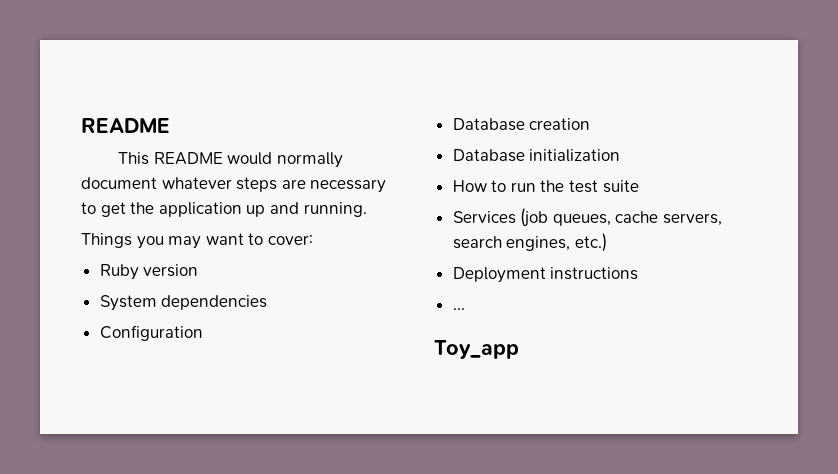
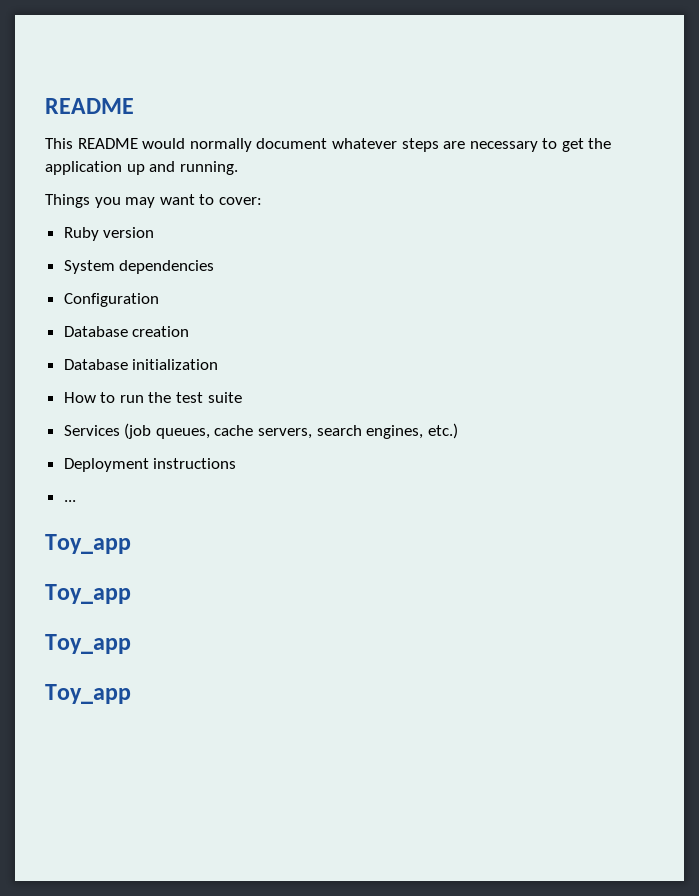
  ...
+ Toy_app
+ Toy_app
+ Toy_app

